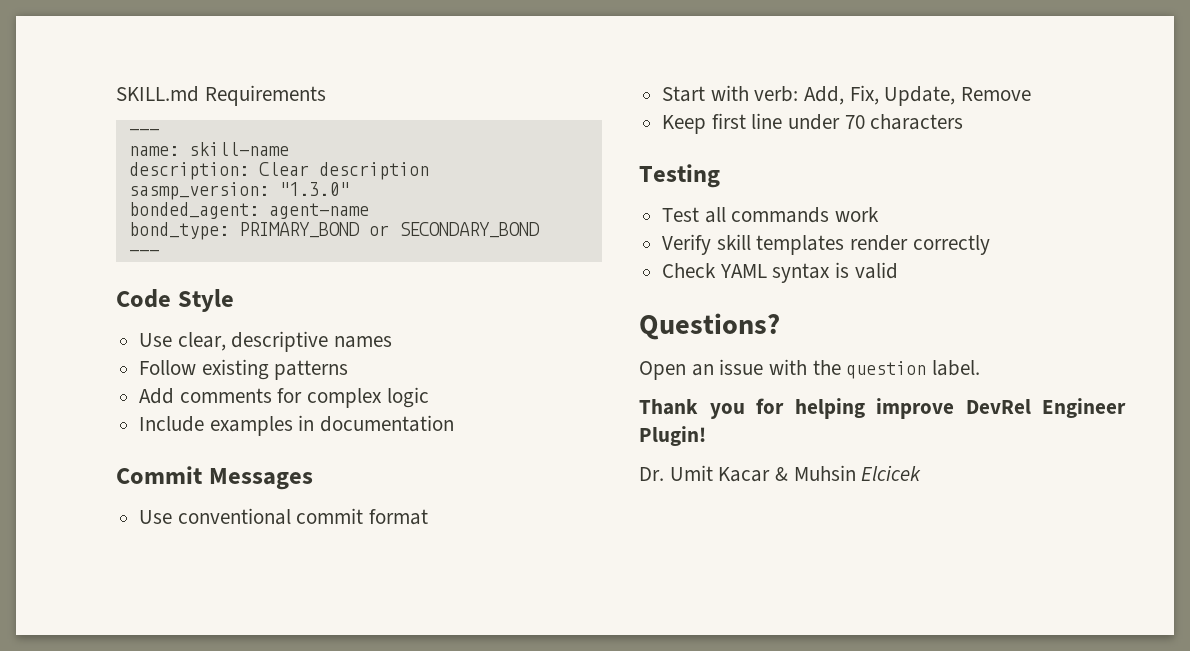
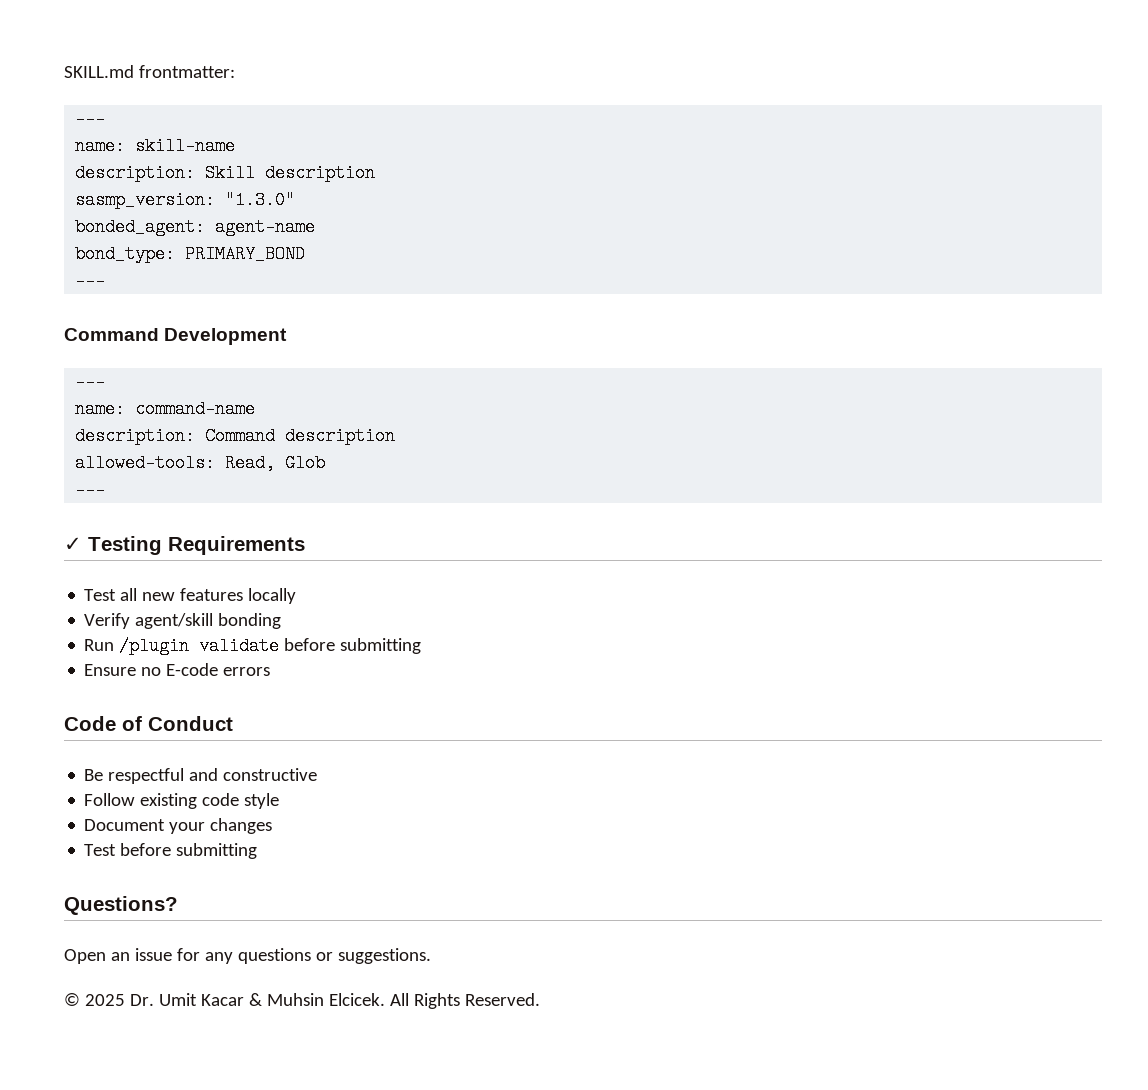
- SKILL.md Requirements
+ SKILL.md frontmatter:
- description: Clear description
+ description: Skill description
- bond_type: PRIMARY_BOND or SECONDARY_BOND
+ bond_type: PRIMARY_BOND
  ---
- Code Style
- Use clear, descriptive names
- Follow existing patterns
- Add comments for complex logic
- Include examples in documentation
- Commit Messages
- Use conventional commit format
- Start with verb: Add, Fix, Update, Remove
- Keep first line under 70 characters
- Testing
- Test all commands work
- Verify skill templates render correctly
- Check YAML syntax is valid
+ Command Development
+ ---
+ name: command-name
+ description: Command description
+ allowed-tools: Read, Glob
+ ---
+ ✓ Testing Requirements
+ Test all new features locally
+ Verify agent/skill bonding
+ Run /plugin validate before submitting
+ Ensure no E-code errors
+ Code of Conduct
+ Be respectful and constructive
+ Follow existing code style
+ Document your changes
+ Test before submitting
  Questions?
- Open an issue with the question label.
- Thank you for helping improve DevRel Engineer Plugin!
- Dr. Umit Kacar & Muhsin Elcicek
+ Open an issue for any questions or suggestions.
+ © 2025 Dr. Umit Kacar & Muhsin Elcicek. All Rights Reserved.

